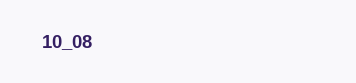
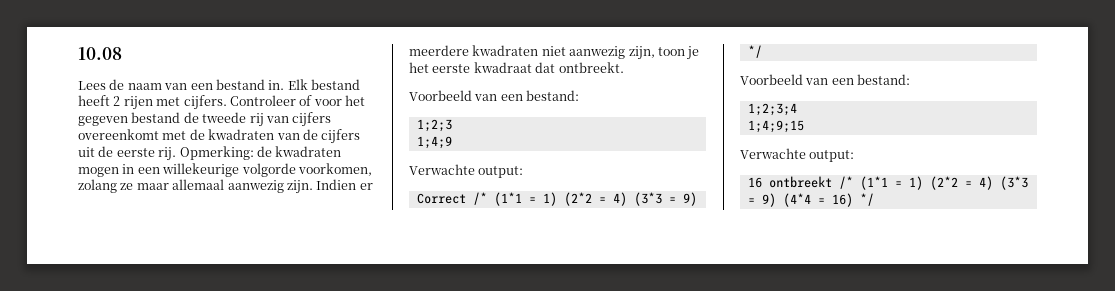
- 10_08
+ 10.08
+ Lees de naam van een bestand in. Elk bestand heeft 2 rijen met cijfers. Controleer of voor het gegeven bestand de tweede rij van cijfers overeenkomt met de kwadraten van de cijfers uit de eerste rij. Opmerking: de kwadraten mogen in een willekeurige volgorde voorkomen, zolang ze maar allemaal aanwezig zijn. Indien er meerdere kwadraten niet aanwezig zijn, toon je het eerste kwadraat dat ontbreekt.
+ Voorbeeld van een bestand:
+ 1;2;3
+ 1;4;9
+ Verwachte output:
+ Correct /* (1*1 = 1) (2*2 = 4) (3*3 = 9) */
+ Voorbeeld van een bestand:
+ 1;2;3;4
+ 1;4;9;15
+ Verwachte output:
+ 16 ontbreekt /* (1*1 = 1) (2*2 = 4) (3*3 = 9) (4*4 = 16) */

